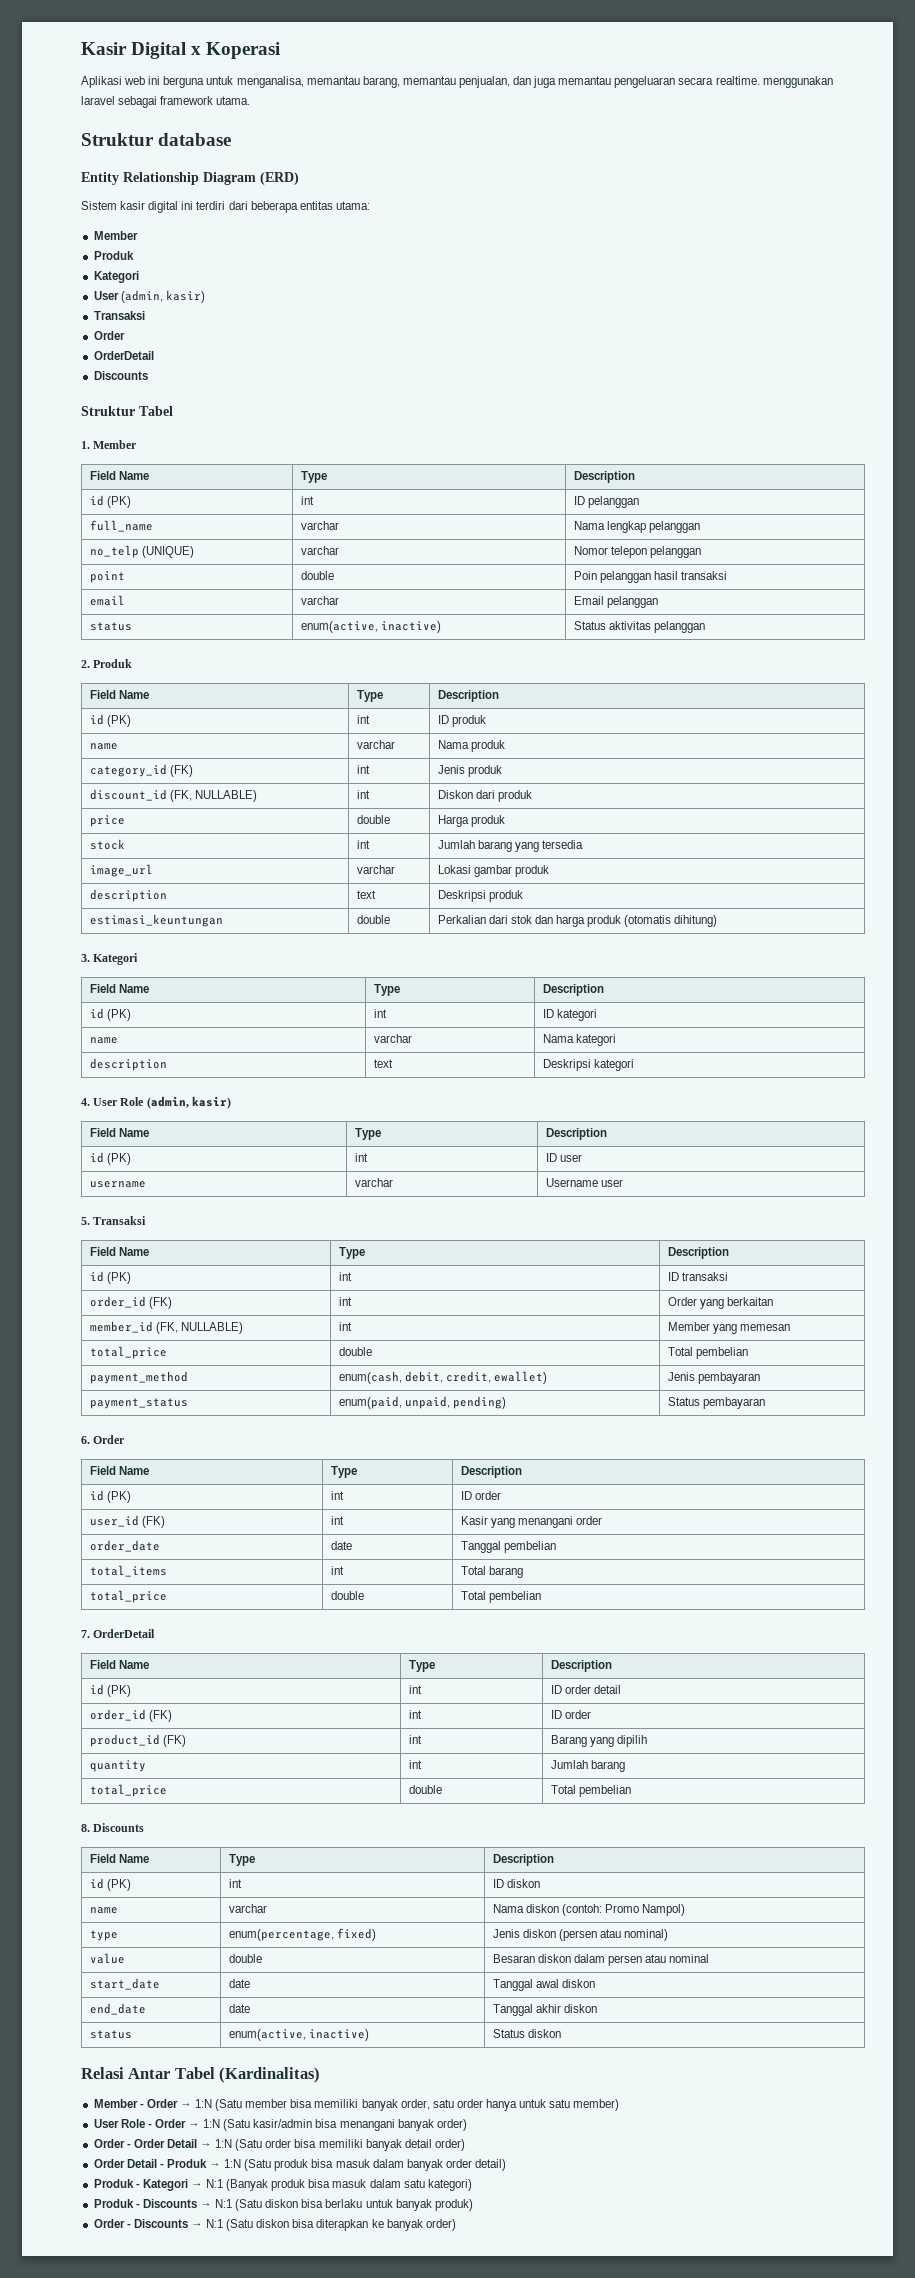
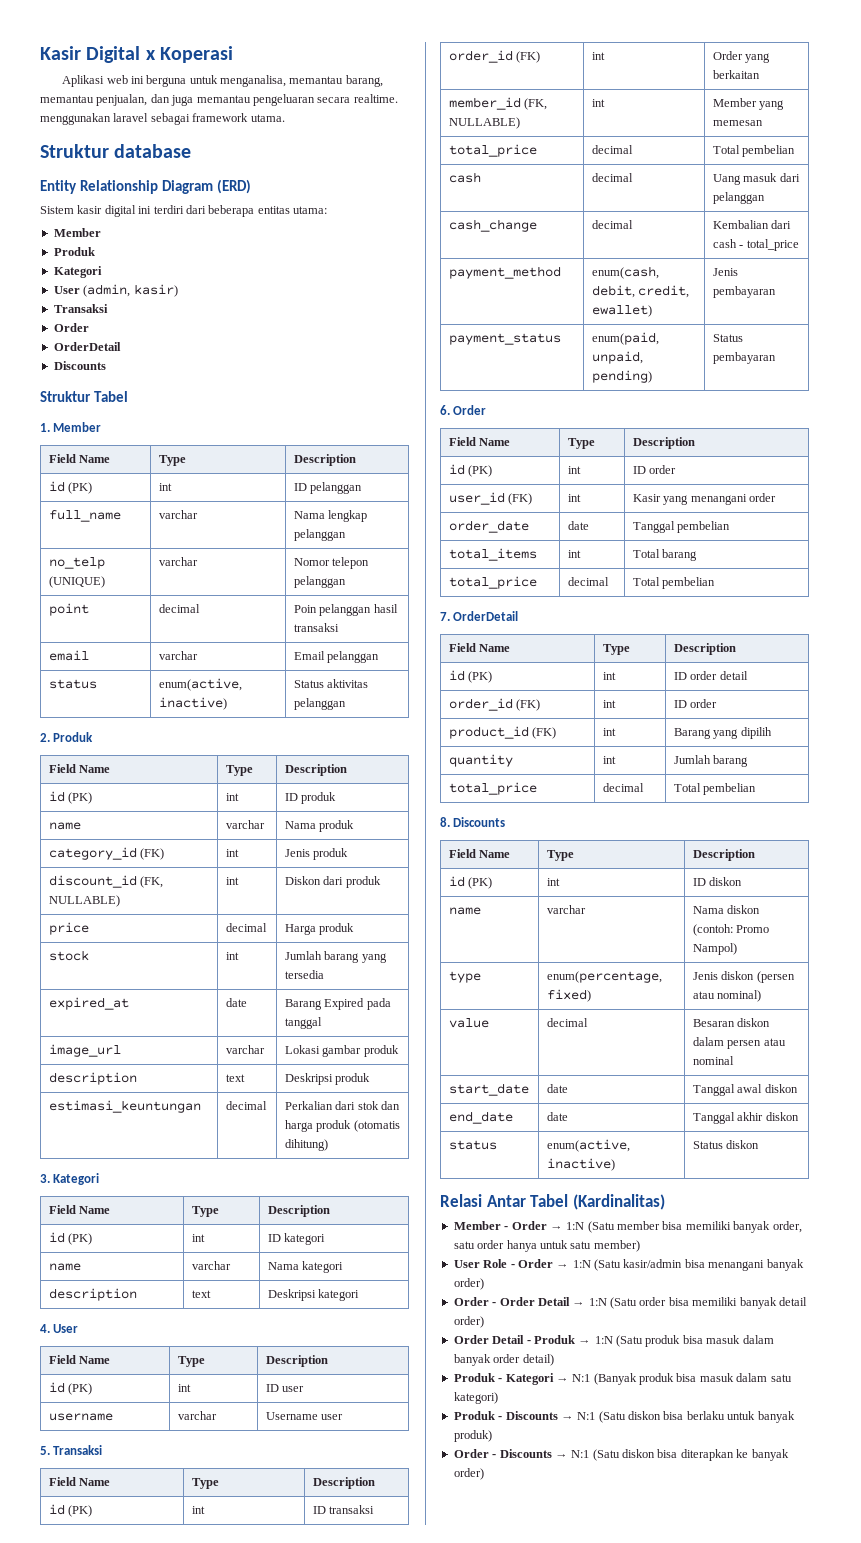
- point | double | Poin pelanggan hasil transaksi
+ point | decimal | Poin pelanggan hasil transaksi
- price | double | Harga produk
+ price | decimal | Harga produk
+ expired_at | date | Barang Expired pada tanggal
- estimasi_keuntungan | double | Perkalian dari stok dan harga produk (otomatis dihitung)
+ estimasi_keuntungan | decimal | Perkalian dari stok dan harga produk (otomatis dihitung)
- 4. User Role (admin, kasir)
+ 4. User
  member_id (FK, NULLABLE) | int | Member yang memesan
- total_price | double | Total pembelian
+ total_price | decimal | Total pembelian
+ cash | decimal | Uang masuk dari pelanggan
+ cash_change | decimal | Kembalian dari cash - total_price
  total_items | int | Total barang
- total_price | double | Total pembelian
+ total_price | decimal | Total pembelian
  quantity | int | Jumlah barang
- total_price | double | Total pembelian
+ total_price | decimal | Total pembelian
- value | double | Besaran diskon dalam persen atau nominal
+ value | decimal | Besaran diskon dalam persen atau nominal

